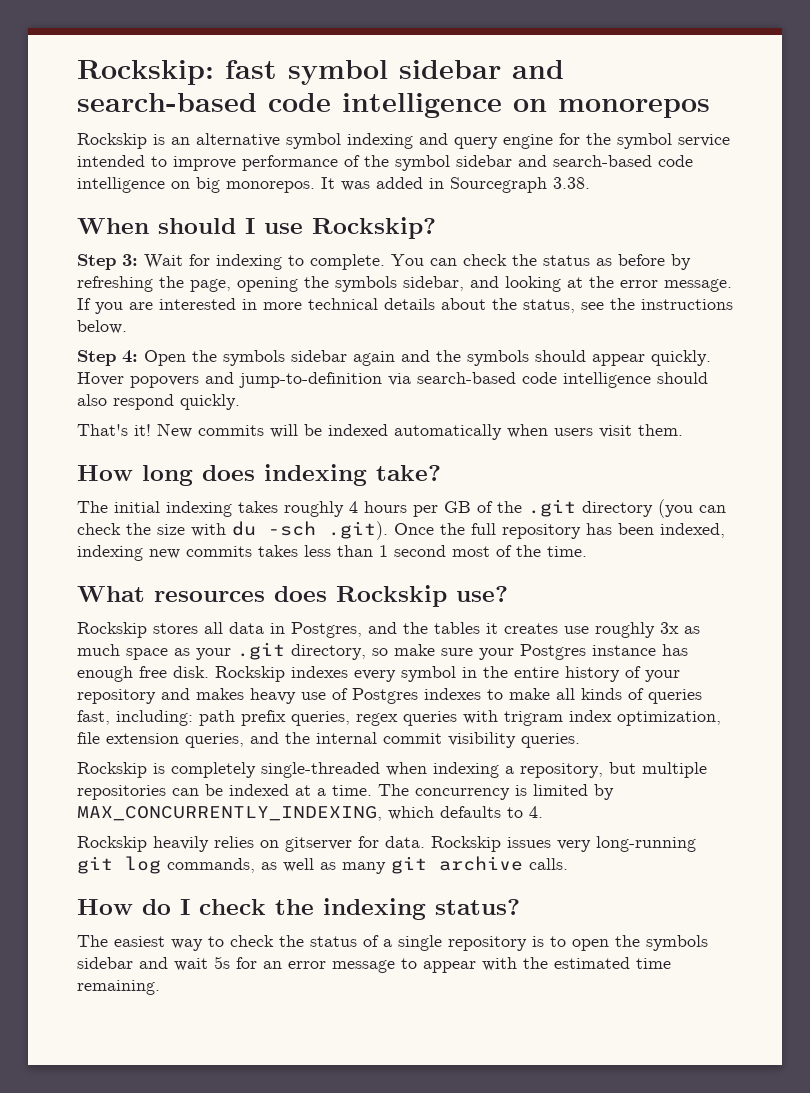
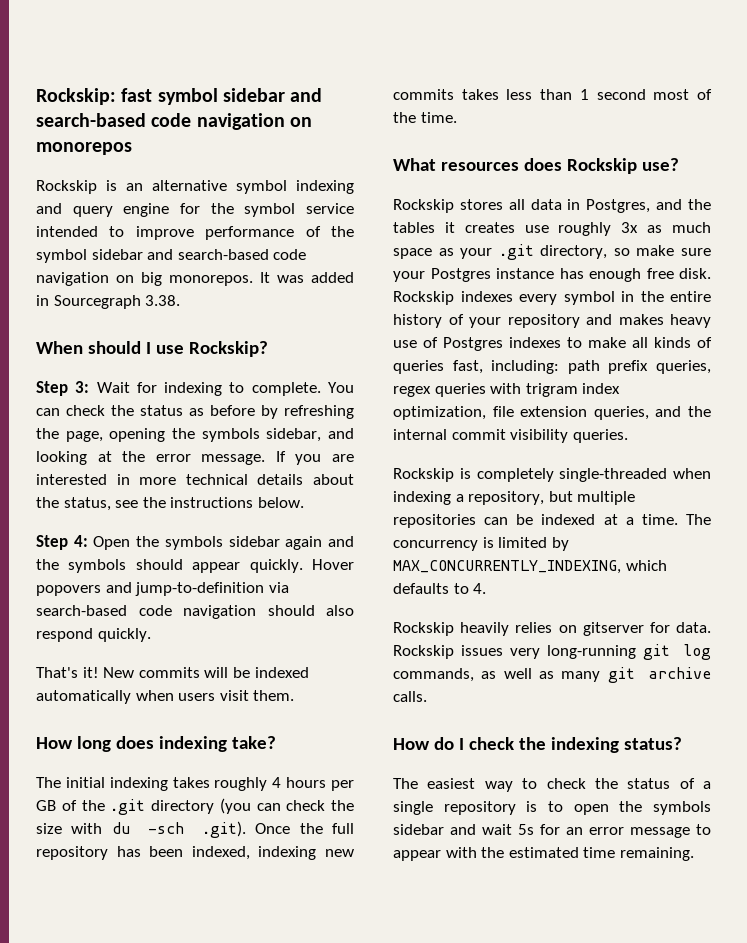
- Rockskip: fast symbol sidebar and search-based code intelligence on monorepos
+ Rockskip: fast symbol sidebar and search-based code navigation on monorepos
- Rockskip is an alternative symbol indexing and query engine for the symbol service intended to improve performance of the symbol sidebar and search-based code intelligence on big monorepos.
+ Rockskip is an alternative symbol indexing and query engine for the symbol service intended to improve performance of the symbol sidebar and search-based code navigation on big monorepos.
- Hover popovers and jump-to-definition via search-based code intelligence should also respond quickly.
+ Hover popovers and jump-to-definition via search-based code navigation should also respond quickly.

